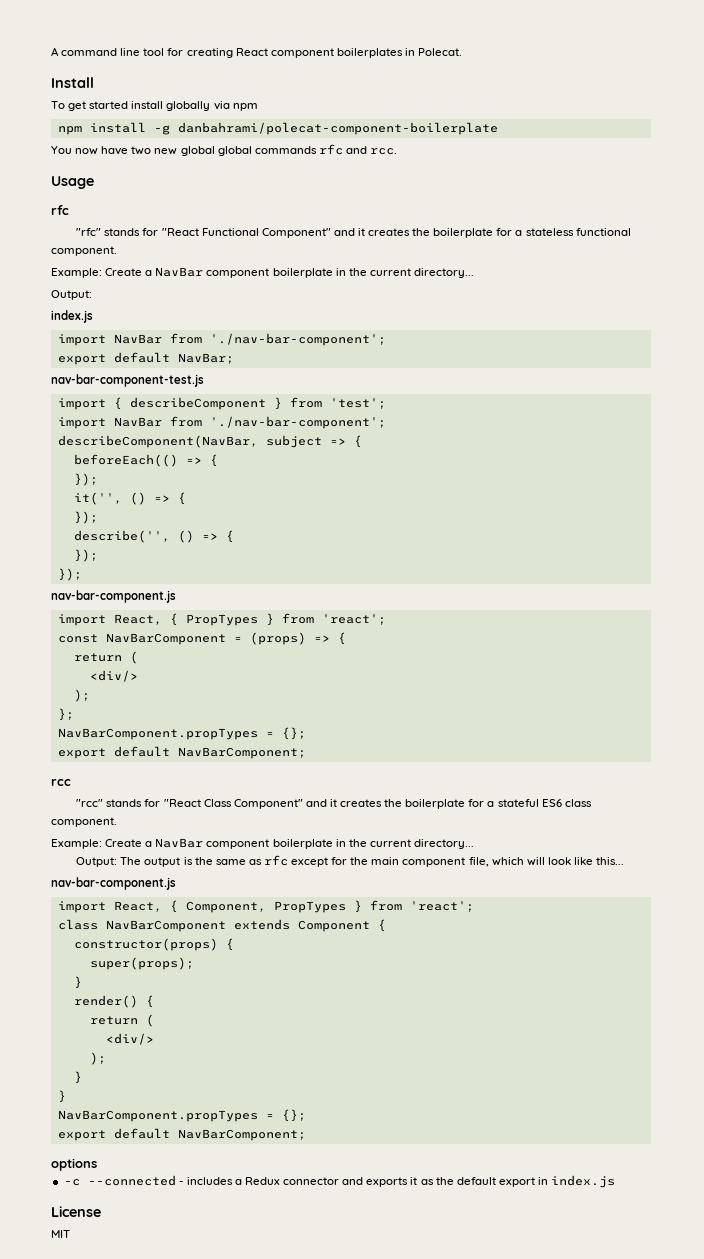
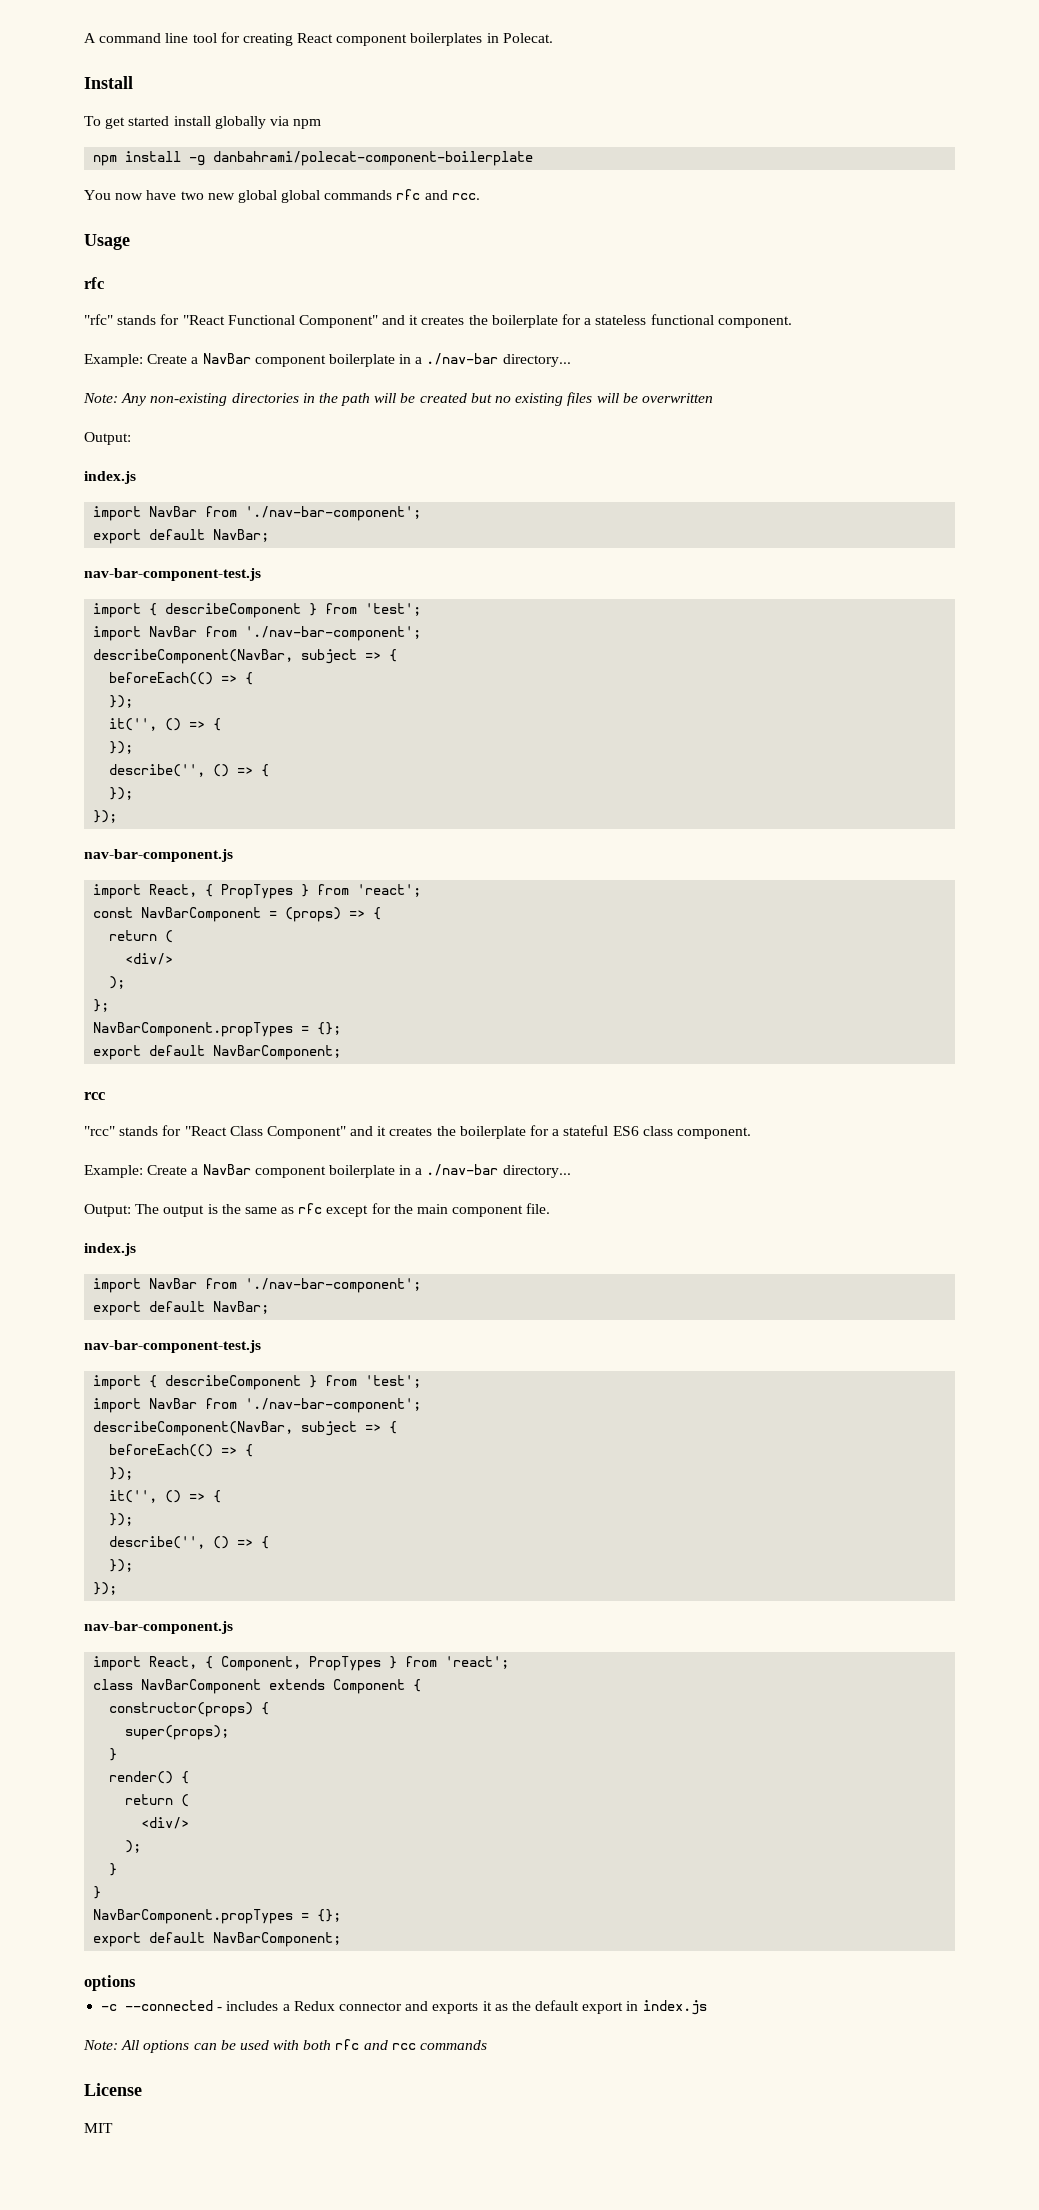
  "rfc" stands for "React Functional Component" and it creates the boilerplate for a stateless functional component.
- Example: Create a NavBar component boilerplate in the current directory...
+ Example: Create a NavBar component boilerplate in a ./nav-bar directory...
+ Note: Any non-existing directories in the path will be created but no existing files will be overwritten
  "rcc" stands for "React Class Component" and it creates the boilerplate for a stateful ES6 class component.
- Example: Create a NavBar component boilerplate in the current directory...
+ Example: Create a NavBar component boilerplate in a ./nav-bar directory...
- Output: The output is the same as rfc except for the main component file, which will look like this...
+ Output: The output is the same as rfc except for the main component file.
+ index.js
+ import NavBar from './nav-bar-component';
+ export default NavBar;
+ nav-bar-component-test.js
+ import { describeComponent } from 'test';
+ import NavBar from './nav-bar-component';
+ describeComponent(NavBar, subject => {
+ beforeEach(() => {
+ });
+ it('', () => {
+ });
+ describe('', () => {
+ });
+ });
+ Note: All options can be used with both rfc and rcc commands

